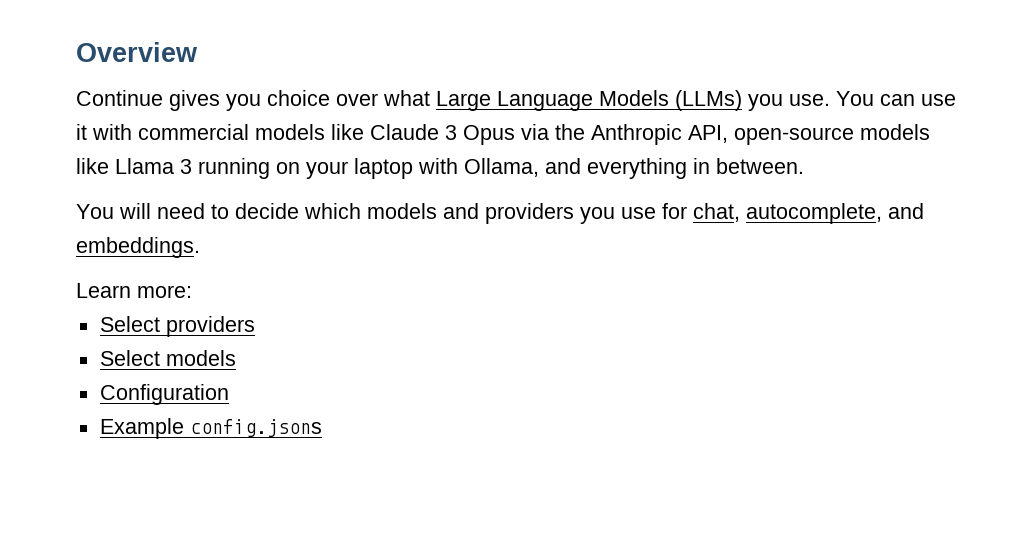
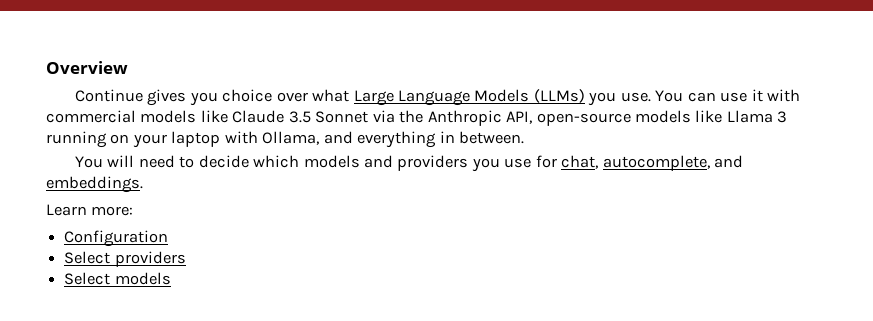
- You can use it with commercial models like Claude 3 Opus via the Anthropic API, open-source models like Llama 3 running on your laptop with Ollama, and everything in between.
+ You can use it with commercial models like Claude 3.5 Sonnet via the Anthropic API, open-source models like Llama 3 running on your laptop with Ollama, and everything in between.
+ Configuration
- Configuration
- Example config.jsons

